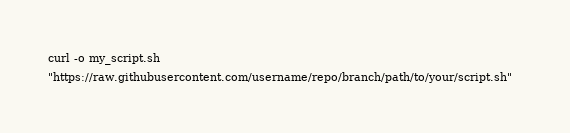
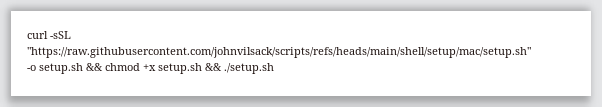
- curl -o my_script.sh "https://raw.githubusercontent.com/username/repo/branch/path/to/your/script.sh"
+ curl -sSL "https://raw.githubusercontent.com/johnvilsack/scripts/refs/heads/main/shell/setup/mac/setup.sh" -o setup.sh && chmod +x setup.sh && ./setup.sh

